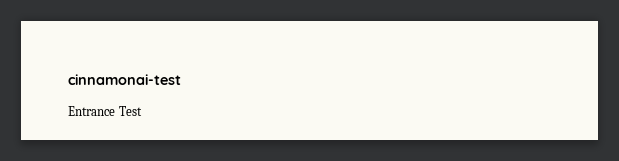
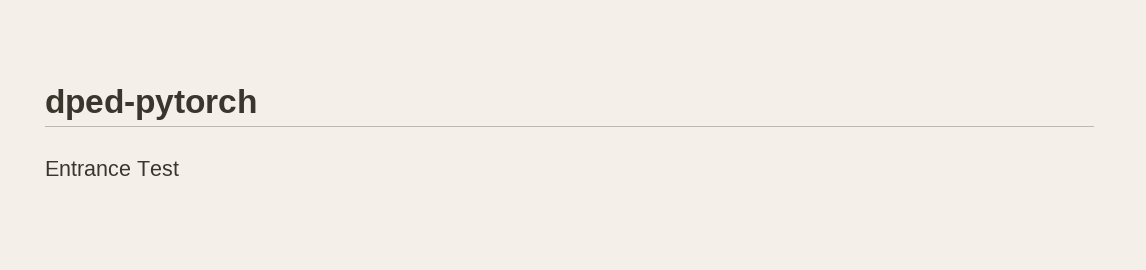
- cinnamonai-test
+ dped-pytorch

